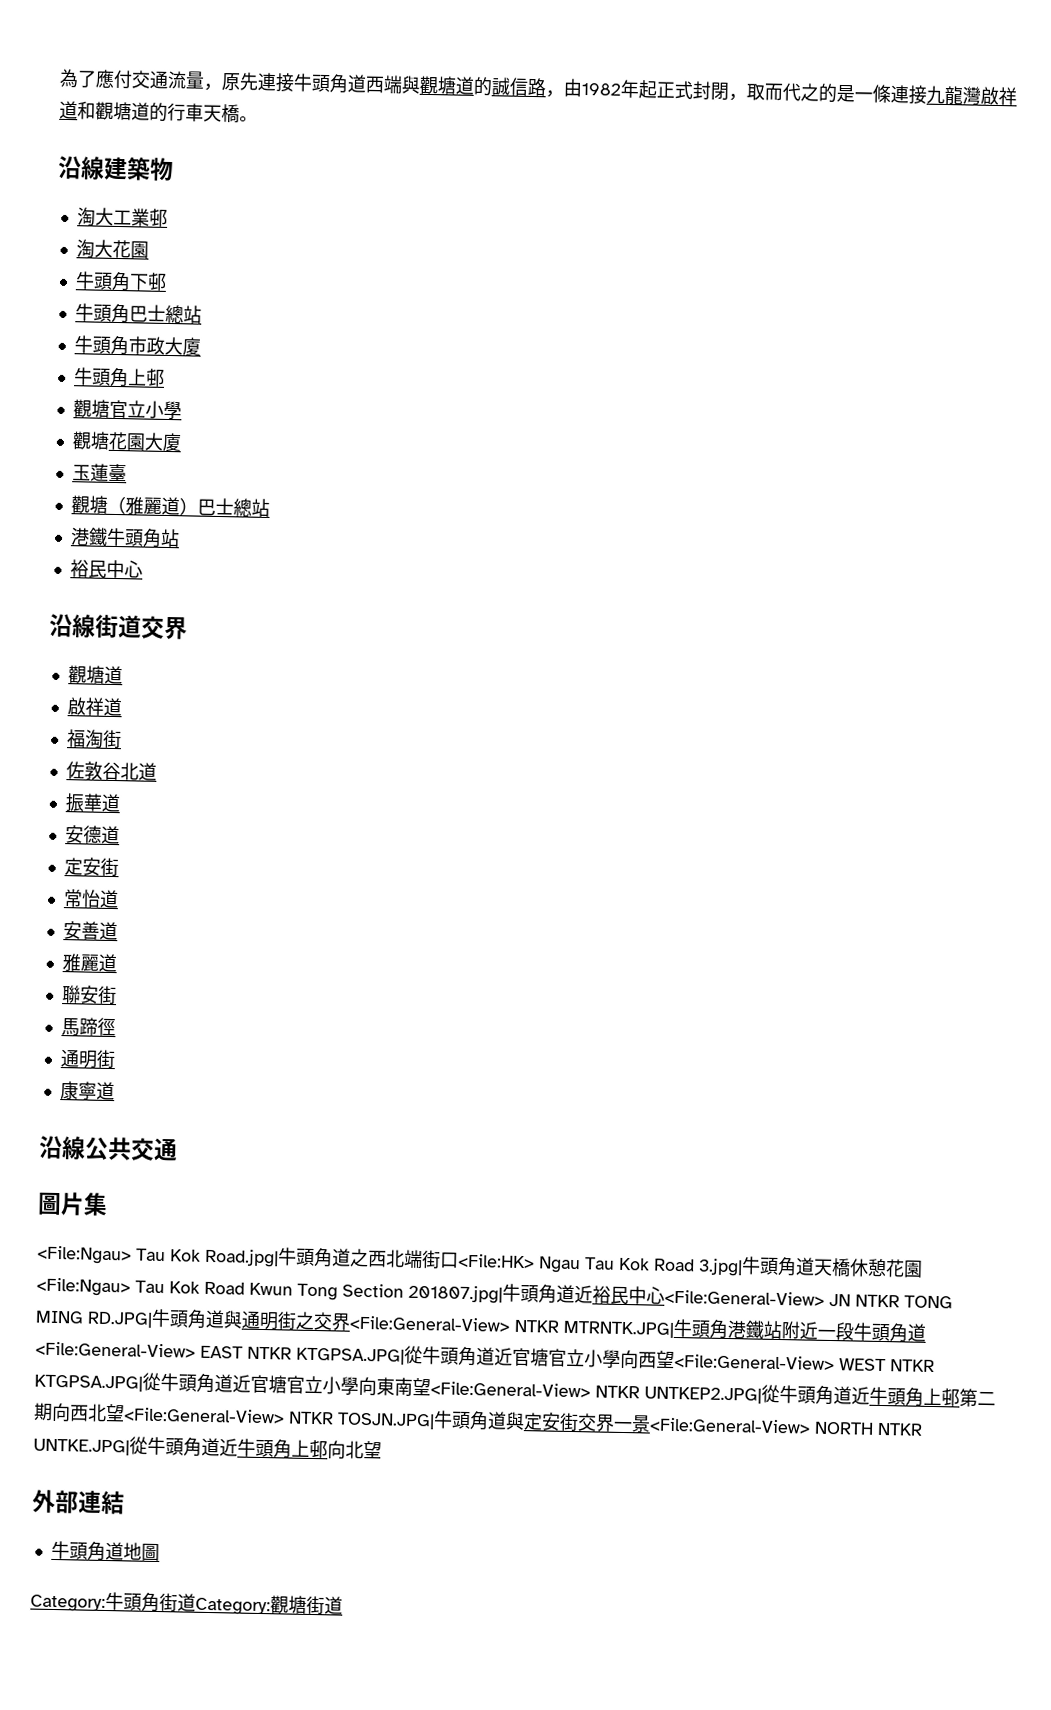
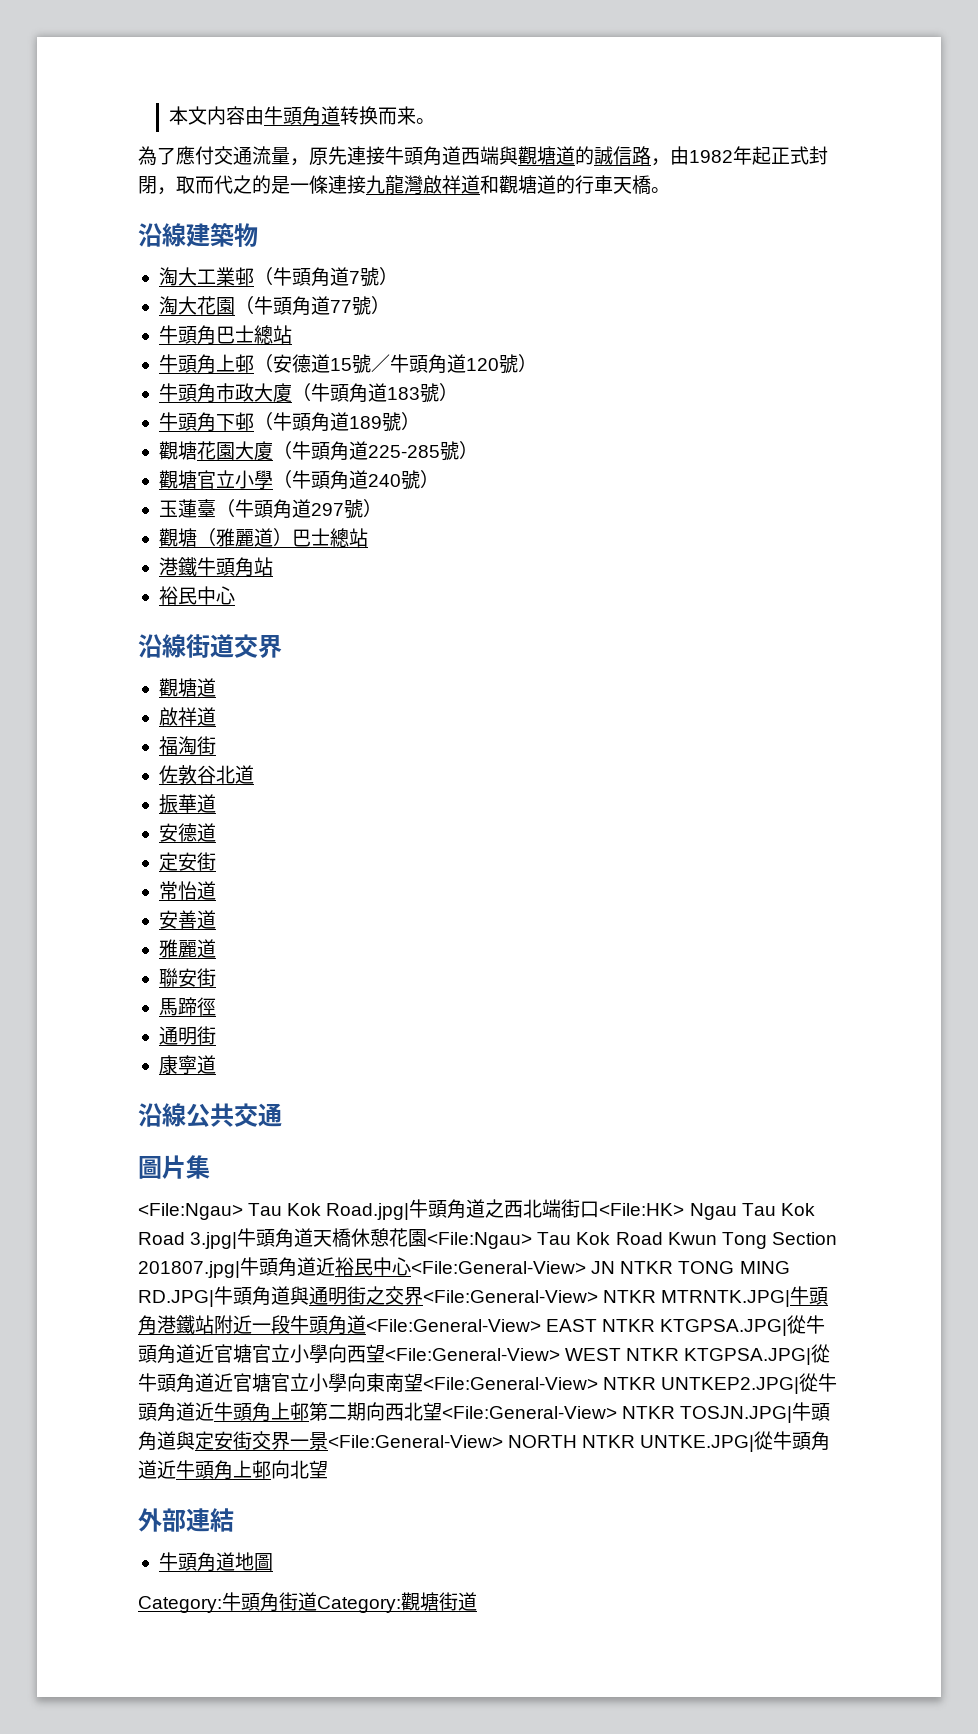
+ 本文内容由牛頭角道转换而来。
- 淘大工業邨
- 淘大花園
- 牛頭角下邨
+ 淘大工業邨（牛頭角道7號）
+ 淘大花園（牛頭角道77號）
  牛頭角巴士總站
+ 牛頭角上邨（安德道15號／牛頭角道120號）
- 牛頭角市政大廈
- 牛頭角上邨
- 觀塘官立小學
- 觀塘花園大廈
- 玉蓮臺
+ 牛頭角市政大廈（牛頭角道183號）
+ 牛頭角下邨（牛頭角道189號）
+ 觀塘花園大廈（牛頭角道225-285號）
+ 觀塘官立小學（牛頭角道240號）
+ 玉蓮臺（牛頭角道297號）

